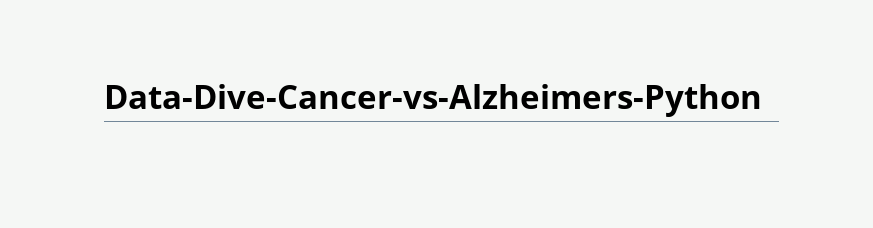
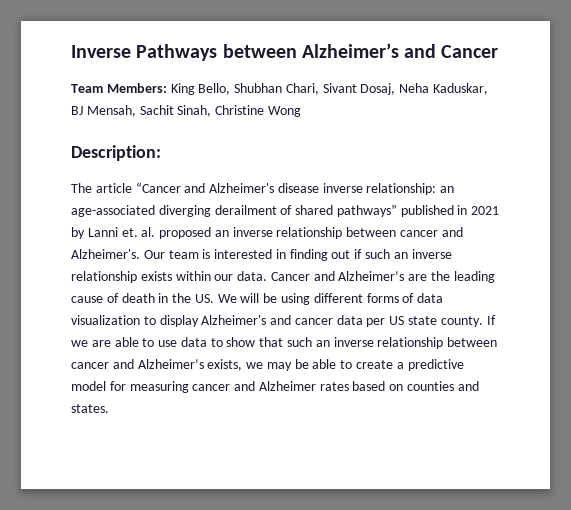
- Data-Dive-Cancer-vs-Alzheimers-Python
+ Inverse Pathways between Alzheimer’s and Cancer
+ Team Members: King Bello, Shubhan Chari, Sivant Dosaj, Neha Kaduskar, BJ Mensah, Sachit Sinah, Christine Wong
+ Description:
+ The article “Cancer and Alzheimer's disease inverse relationship: an age-associated diverging derailment of shared pathways” published in 2021 by Lanni et. al. proposed an inverse relationship between cancer and Alzheimer's. Our team is interested in finding out if such an inverse relationship exists within our data. Cancer and Alzheimer’s are the leading cause of death in the US. We will be using different forms of data visualization to display Alzheimer's and cancer data per US state county. If we are able to use data to show that such an inverse relationship between cancer and Alzheimer’s exists, we may be able to create a predictive model for measuring cancer and Alzheimer rates based on counties and states.

